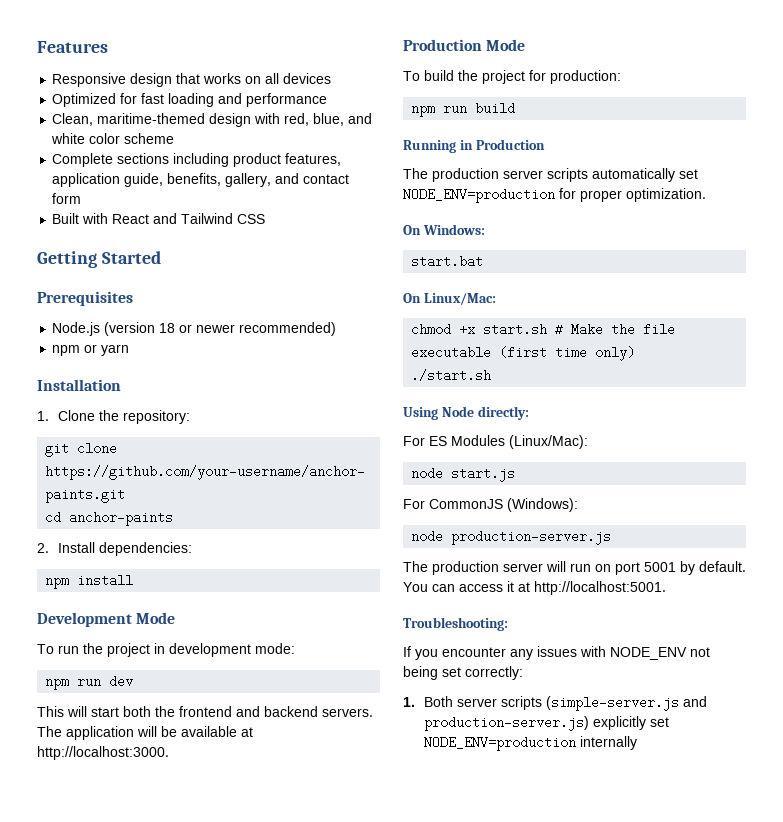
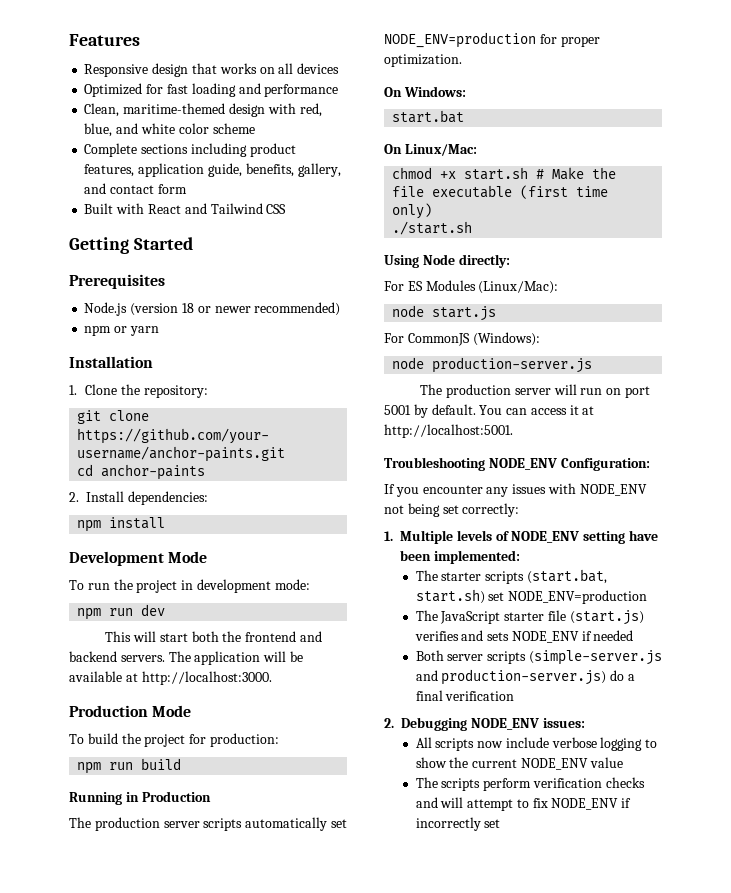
- Troubleshooting:
+ Troubleshooting NODE_ENV Configuration:
- 1. Both server scripts (simple-server.js and production-server.js) explicitly set NODE_ENV=production internally
+ 1. Multiple levels of NODE_ENV setting have been implemented:
+ The starter scripts (start.bat, start.sh) set NODE_ENV=production
+ The JavaScript starter file (start.js) verifies and sets NODE_ENV if needed
+ Both server scripts (simple-server.js and production-server.js) do a final verification
+ 2. Debugging NODE_ENV issues:
+ All scripts now include verbose logging to show the current NODE_ENV value
+ The scripts perform verification checks and will attempt to fix NODE_ENV if incorrectly set

